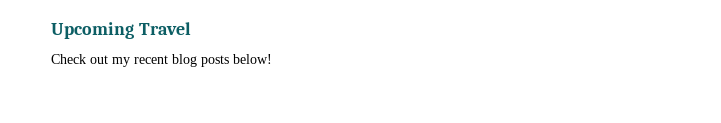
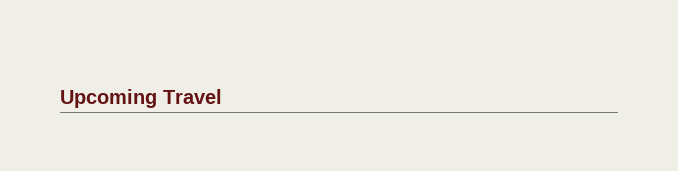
- Check out my recent blog posts below!

